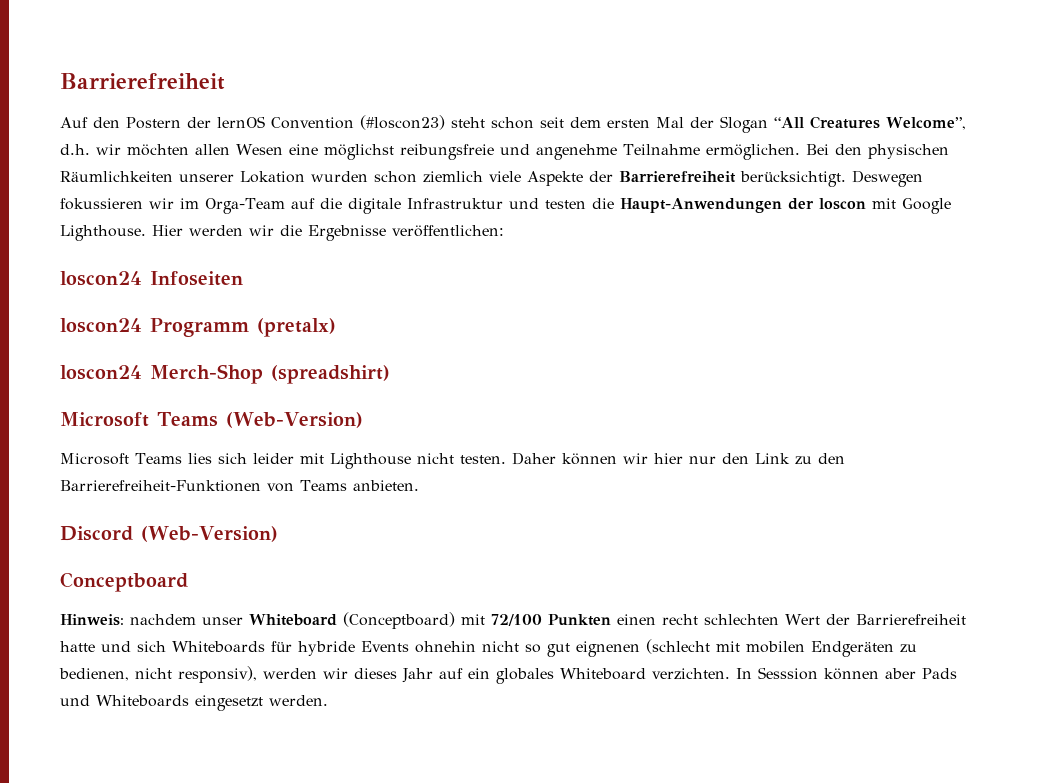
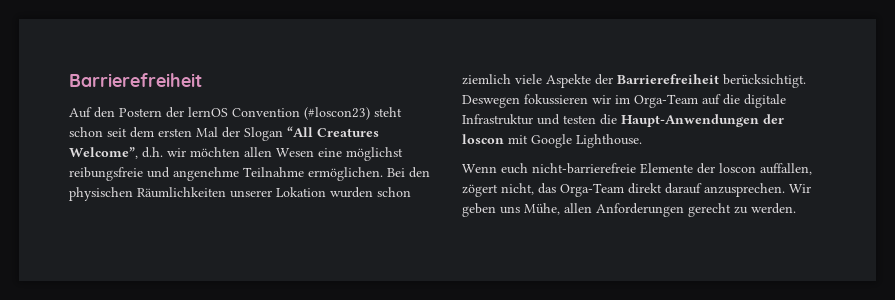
- Deswegen fokussieren wir im Orga-Team auf die digitale Infrastruktur und testen die Haupt-Anwendungen der loscon mit Google Lighthouse. Hier werden wir die Ergebnisse veröffentlichen:
- loscon24 Infoseiten
- loscon24 Programm (pretalx)
- loscon24 Merch-Shop (spreadshirt)
- Microsoft Teams (Web-Version)
- Microsoft Teams lies sich leider mit Lighthouse nicht testen. Daher können wir hier nur den Link zu den Barrierefreiheit-Funktionen von Teams anbieten.
- Discord (Web-Version)
- Conceptboard
- Hinweis: nachdem unser Whiteboard (Conceptboard) mit 72/100 Punkten einen recht schlechten Wert der Barrierefreiheit hatte und sich Whiteboards für hybride Events ohnehin nicht so gut eignenen (schlecht mit mobilen Endgeräten zu bedienen, nicht responsiv), werden wir dieses Jahr auf ein globales Whiteboard verzichten. In Sesssion können aber Pads und Whiteboards eingesetzt werden.
+ Deswegen fokussieren wir im Orga-Team auf die digitale Infrastruktur und testen die Haupt-Anwendungen der loscon mit Google Lighthouse.
+ Wenn euch nicht-barrierefreie Elemente der loscon auffallen, zögert nicht, das Orga-Team direkt darauf anzusprechen. Wir geben uns Mühe, allen Anforderungen gerecht zu werden.

